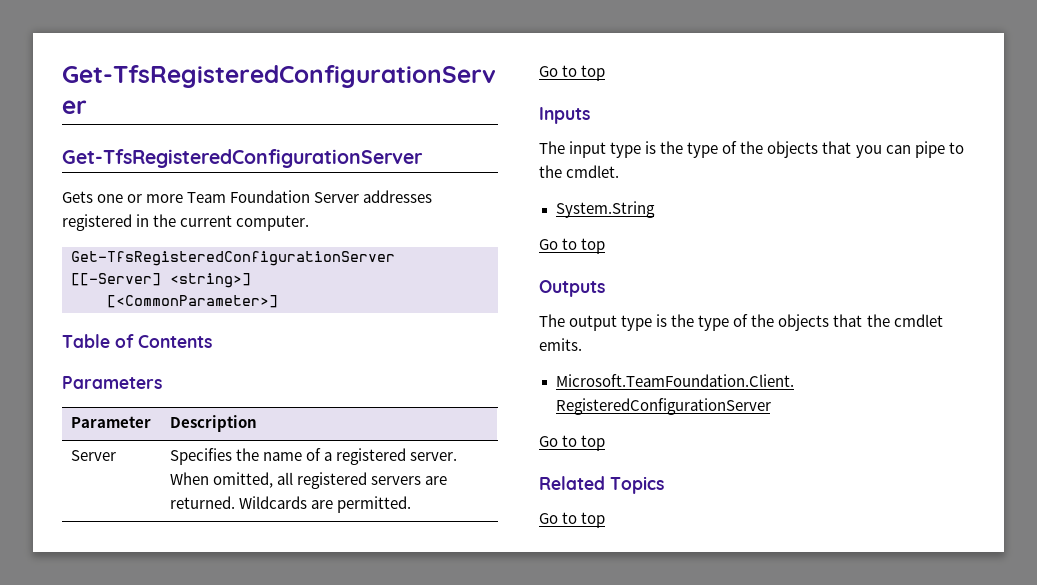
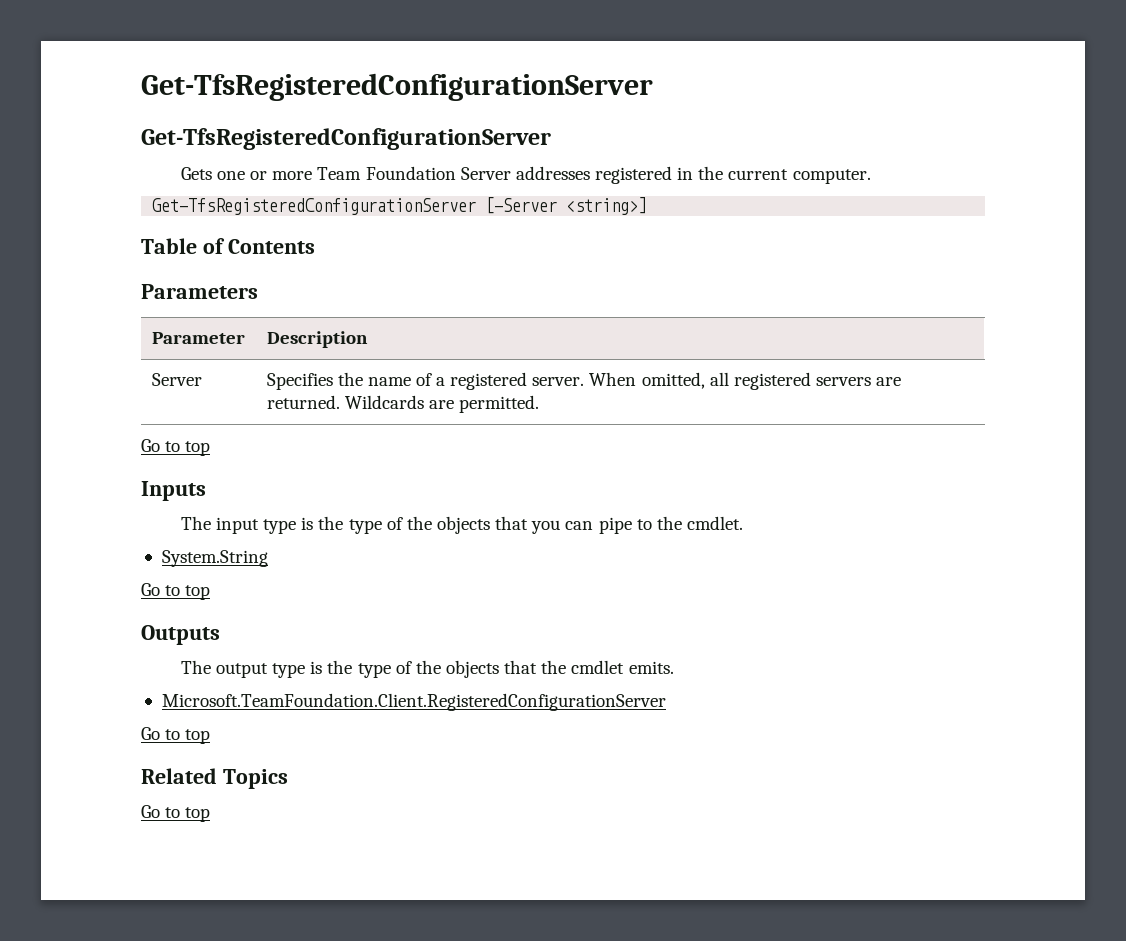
- Get-TfsRegisteredConfigurationServer [[-Server] <string>]
+ Get-TfsRegisteredConfigurationServer [-Server <string>]
- [<CommonParameter>]

